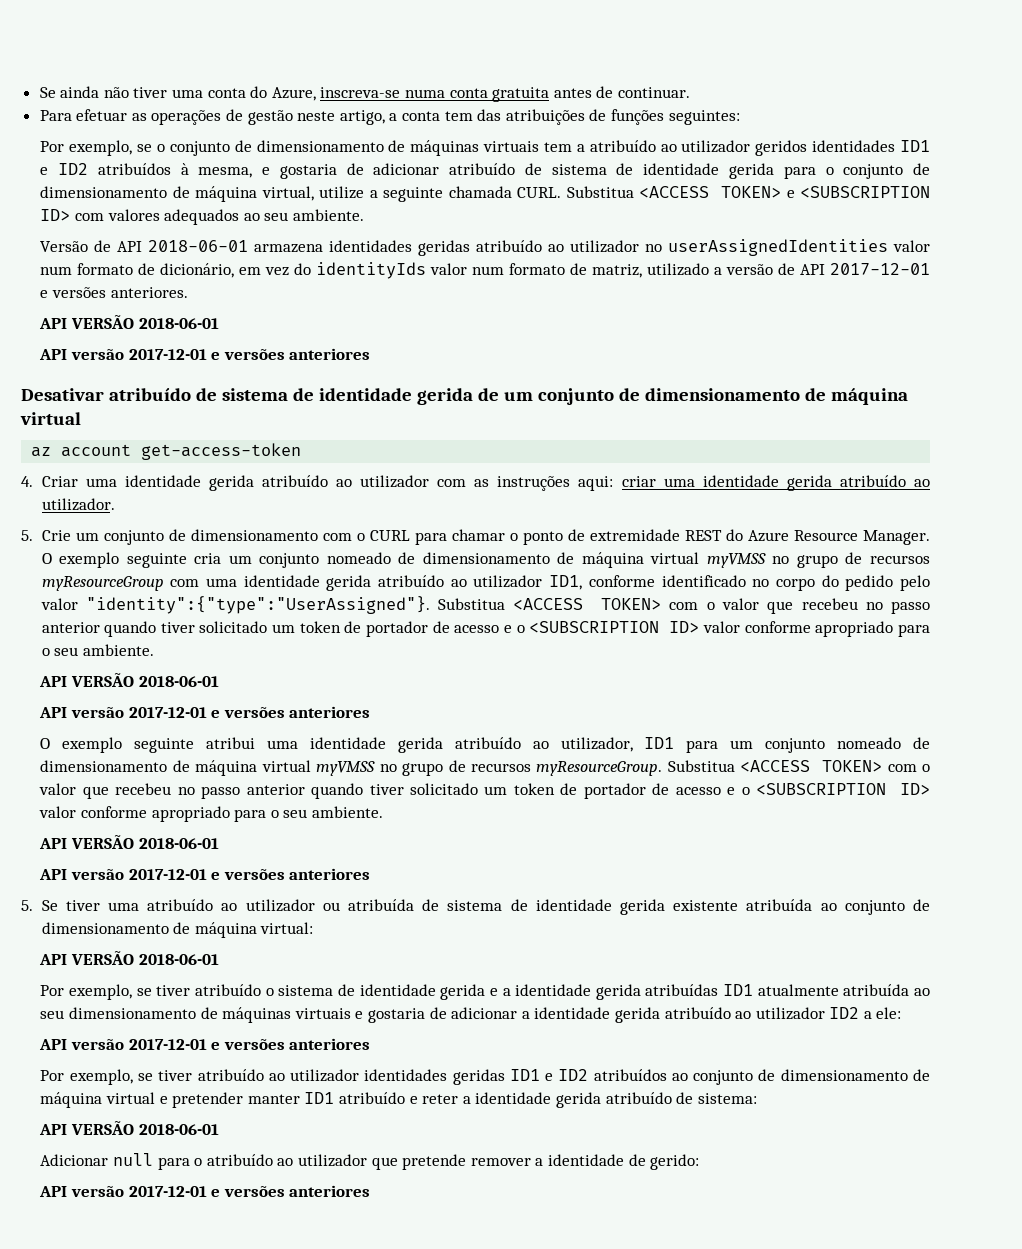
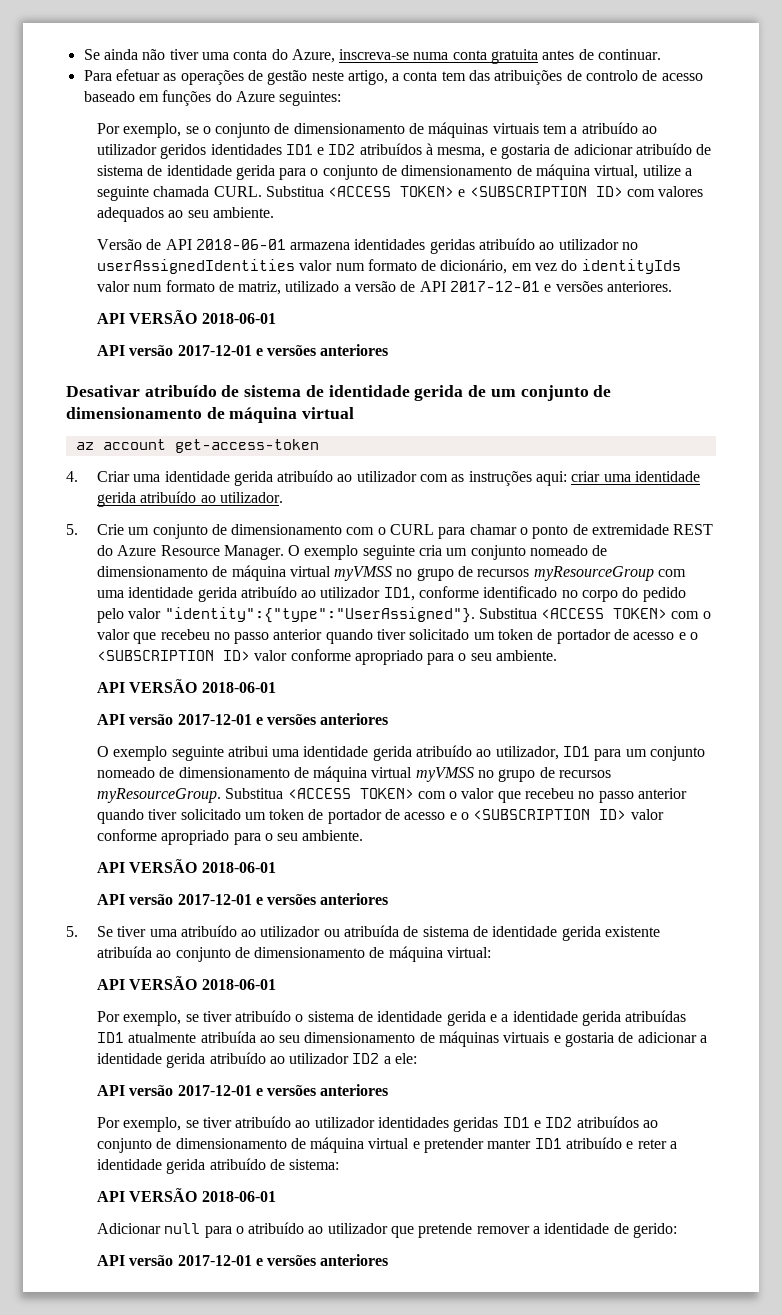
- Para efetuar as operações de gestão neste artigo, a conta tem das atribuições de funções seguintes:
+ Para efetuar as operações de gestão neste artigo, a conta tem das atribuições de controlo de acesso baseado em funções do Azure seguintes:

